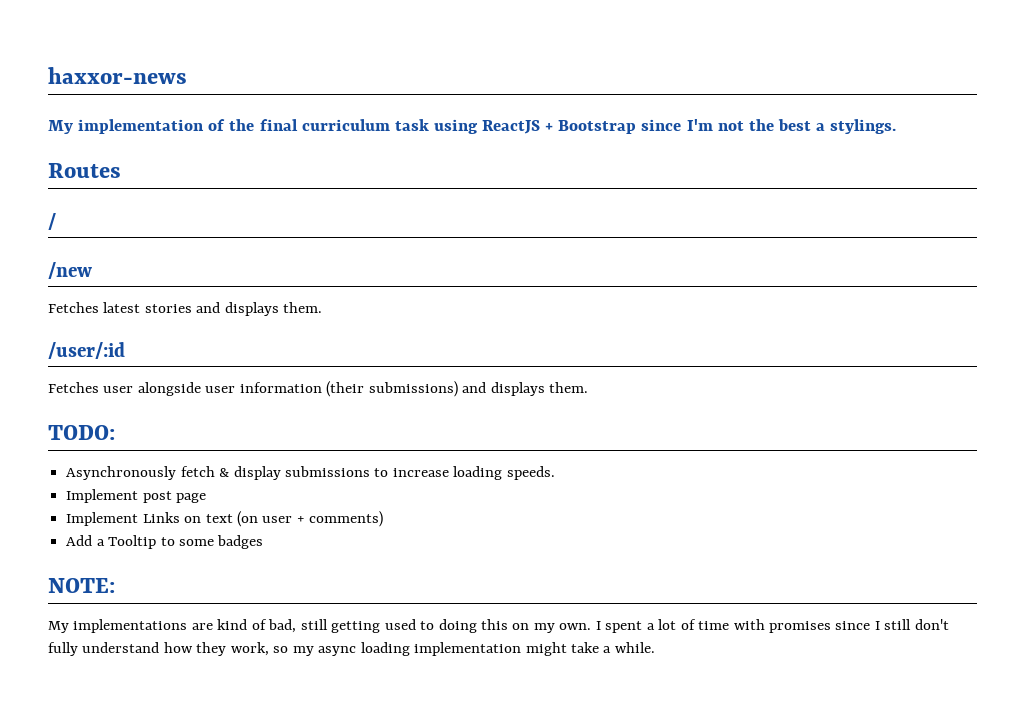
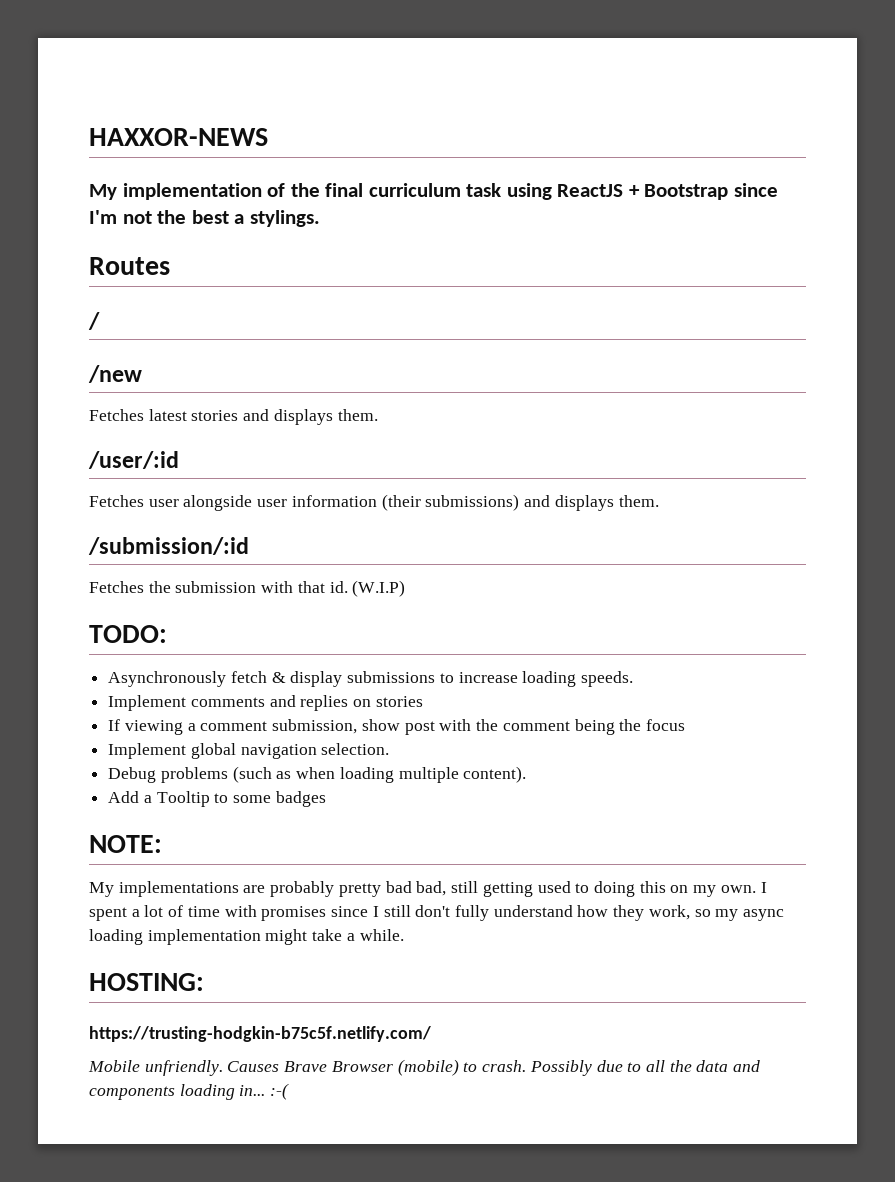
- haxxor-news
+ HAXXOR-NEWS
+ /submission/:id
+ Fetches the submission with that id. (W.I.P)
- Implement post page
- Implement Links on text (on user + comments)
+ Implement comments and replies on stories
+ If viewing a comment submission, show post with the comment being the focus
+ Implement global navigation selection.
+ Debug problems (such as when loading multiple content).
- My implementations are kind of bad, still getting used to doing this on my own.
+ My implementations are probably pretty bad bad, still getting used to doing this on my own.
+ HOSTING:
+ https://trusting-hodgkin-b75c5f.netlify.com/
+ Mobile unfriendly. Causes Brave Browser (mobile) to crash. Possibly due to all the data and components loading in... :-(

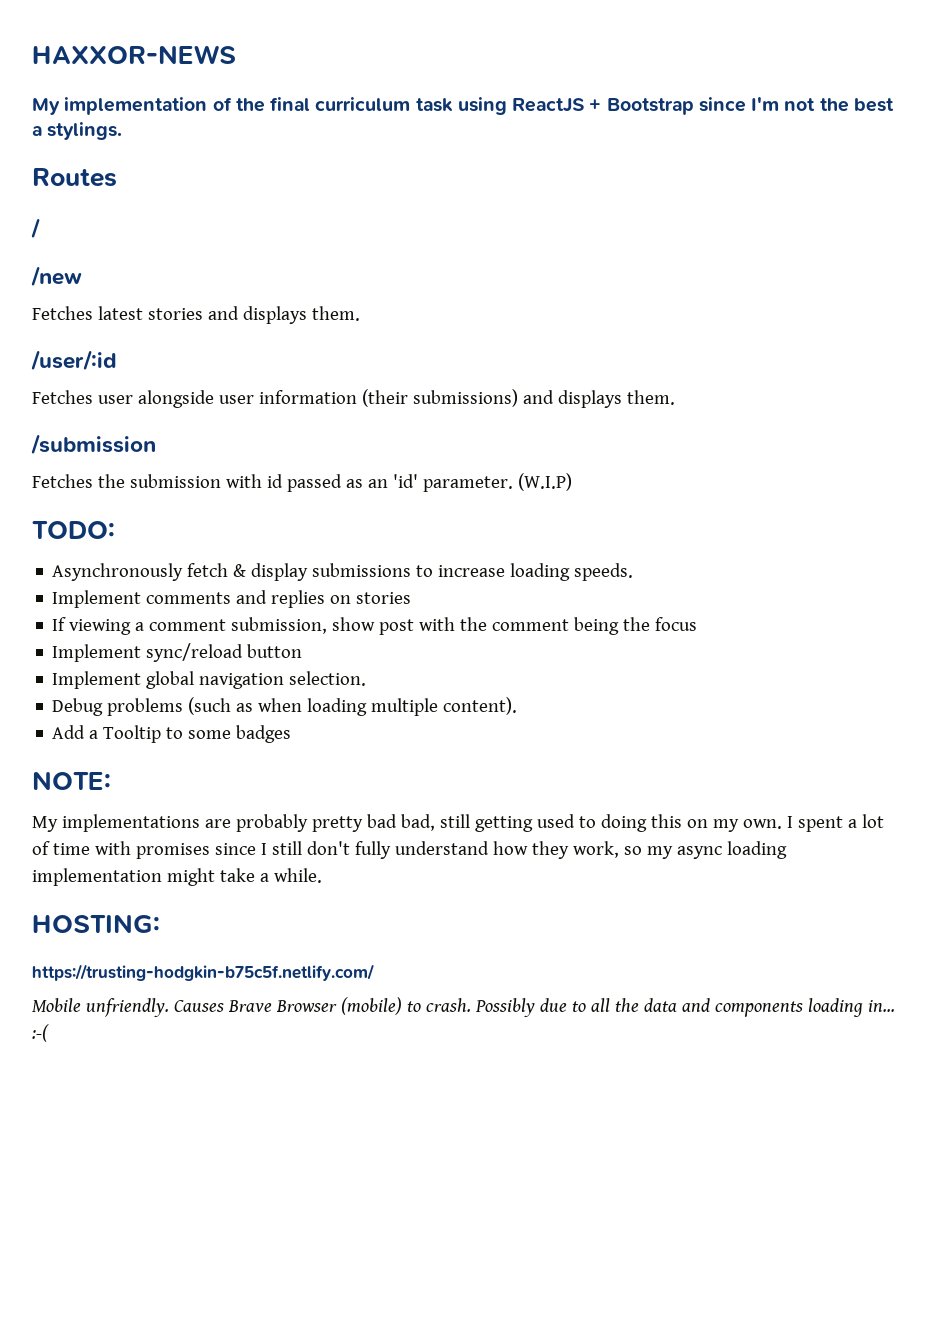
- /submission/:id
+ /submission
- Fetches the submission with that id.
+ Fetches the submission with id passed as an 'id' parameter.
+ Implement sync/reload button

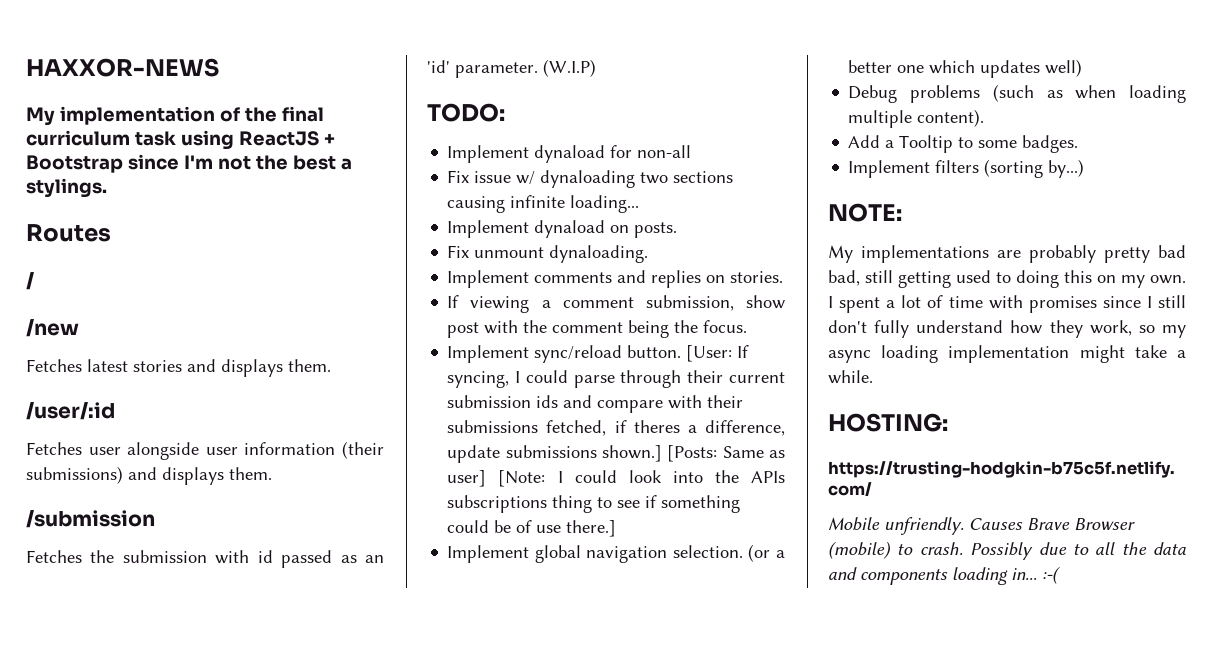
- Asynchronously fetch & display submissions to increase loading speeds.
+ Implement dynaload for non-all
+ Fix issue w/ dynaloading two sections causing infinite loading...
+ Implement dynaload on posts.
+ Fix unmount dynaloading.
- Implement comments and replies on stories
+ Implement comments and replies on stories.
- If viewing a comment submission, show post with the comment being the focus
+ If viewing a comment submission, show post with the comment being the focus.
- Implement sync/reload button
- Implement global navigation selection.
+ Implement sync/reload button. [User: If syncing, I could parse through their current submission ids and compare with their submissions fetched, if theres a difference, update submissions shown.] [Posts: Same as user] [Note: I could look into the APIs subscriptions thing to see if something could be of use there.]
+ Implement global navigation selection. (or a better one which updates well)
- Add a Tooltip to some badges
+ Add a Tooltip to some badges.
+ Implement filters (sorting by...)

